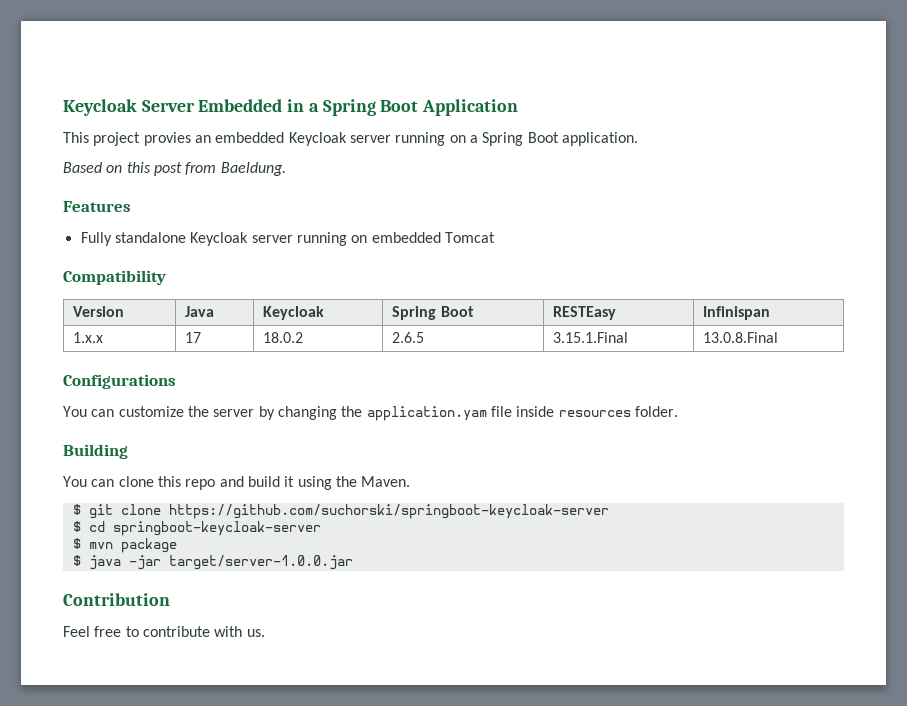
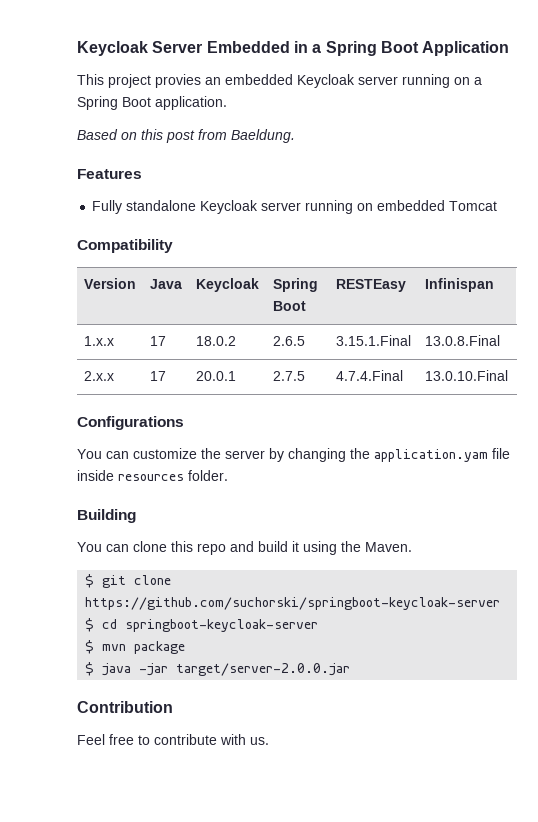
+ 2.x.x | 17 | 20.0.1 | 2.7.5 | 4.7.4.Final | 13.0.10.Final
- $ java -jar target/server-1.0.0.jar
+ $ java -jar target/server-2.0.0.jar

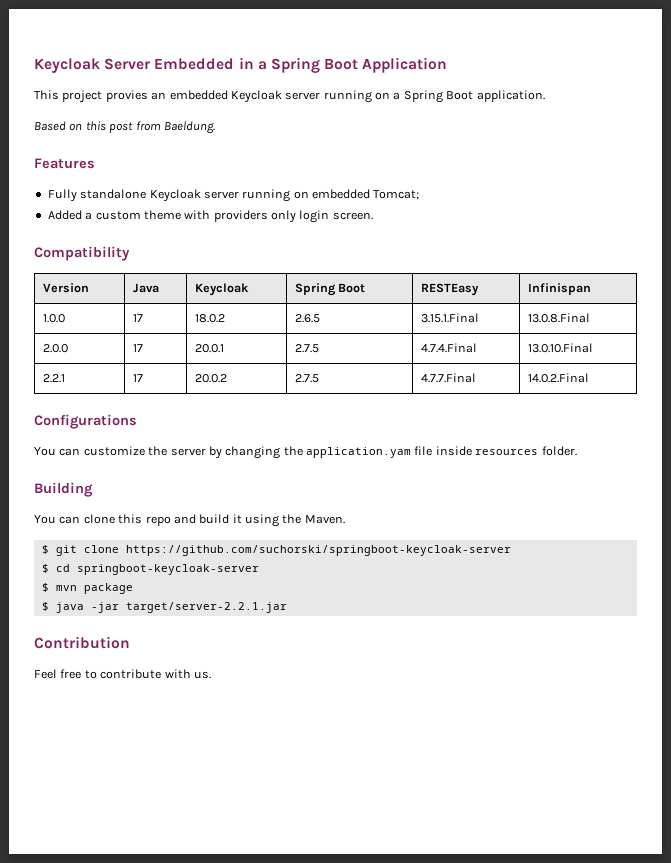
- Fully standalone Keycloak server running on embedded Tomcat
+ Fully standalone Keycloak server running on embedded Tomcat;
+ Added a custom theme with providers only login screen.
- 1.x.x | 17 | 18.0.2 | 2.6.5 | 3.15.1.Final | 13.0.8.Final
+ 1.0.0 | 17 | 18.0.2 | 2.6.5 | 3.15.1.Final | 13.0.8.Final
- 2.x.x | 17 | 20.0.1 | 2.7.5 | 4.7.4.Final | 13.0.10.Final
+ 2.0.0 | 17 | 20.0.1 | 2.7.5 | 4.7.4.Final | 13.0.10.Final
+ 2.2.1 | 17 | 20.0.2 | 2.7.5 | 4.7.7.Final | 14.0.2.Final
- $ java -jar target/server-2.0.0.jar
+ $ java -jar target/server-2.2.1.jar

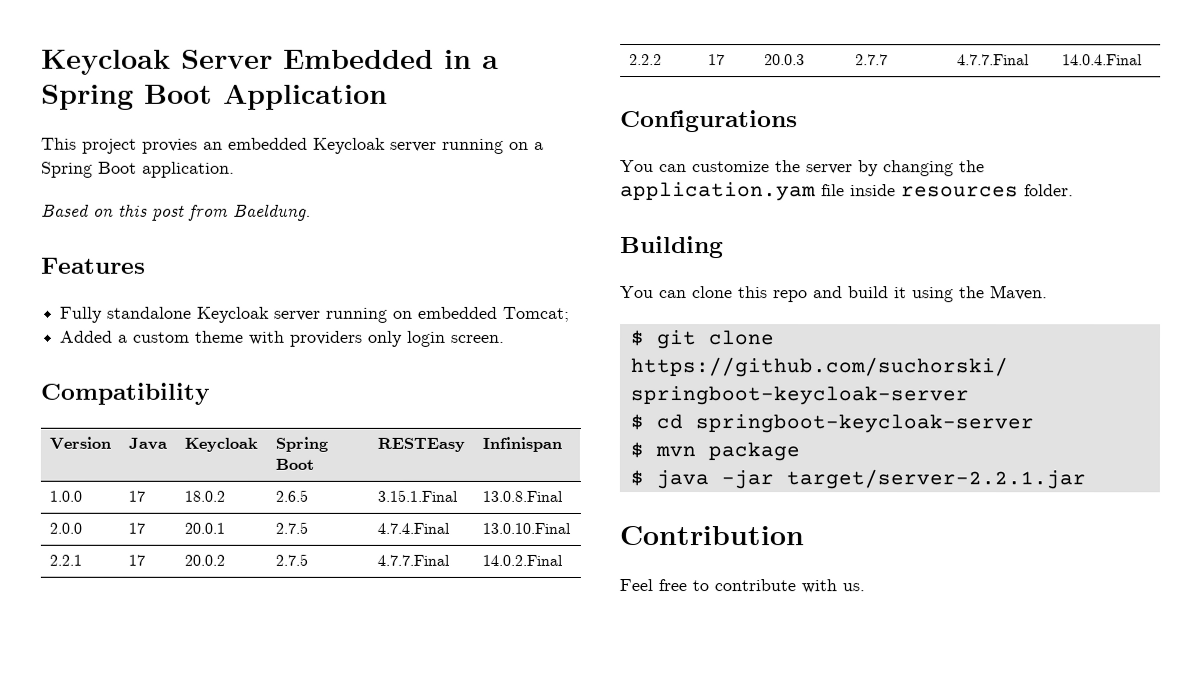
+ 2.2.2 | 17 | 20.0.3 | 2.7.7 | 4.7.7.Final | 14.0.4.Final

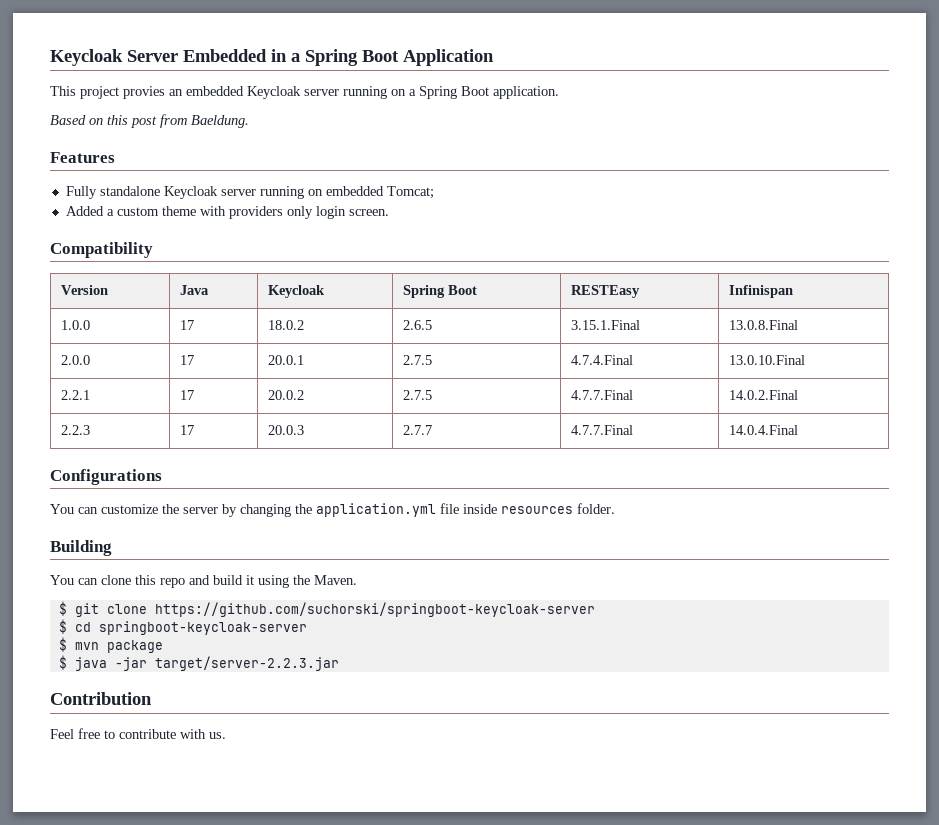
- 2.2.2 | 17 | 20.0.3 | 2.7.7 | 4.7.7.Final | 14.0.4.Final
+ 2.2.3 | 17 | 20.0.3 | 2.7.7 | 4.7.7.Final | 14.0.4.Final
- You can customize the server by changing the application.yam file inside resources folder.
+ You can customize the server by changing the application.yml file inside resources folder.
- $ java -jar target/server-2.2.1.jar
+ $ java -jar target/server-2.2.3.jar

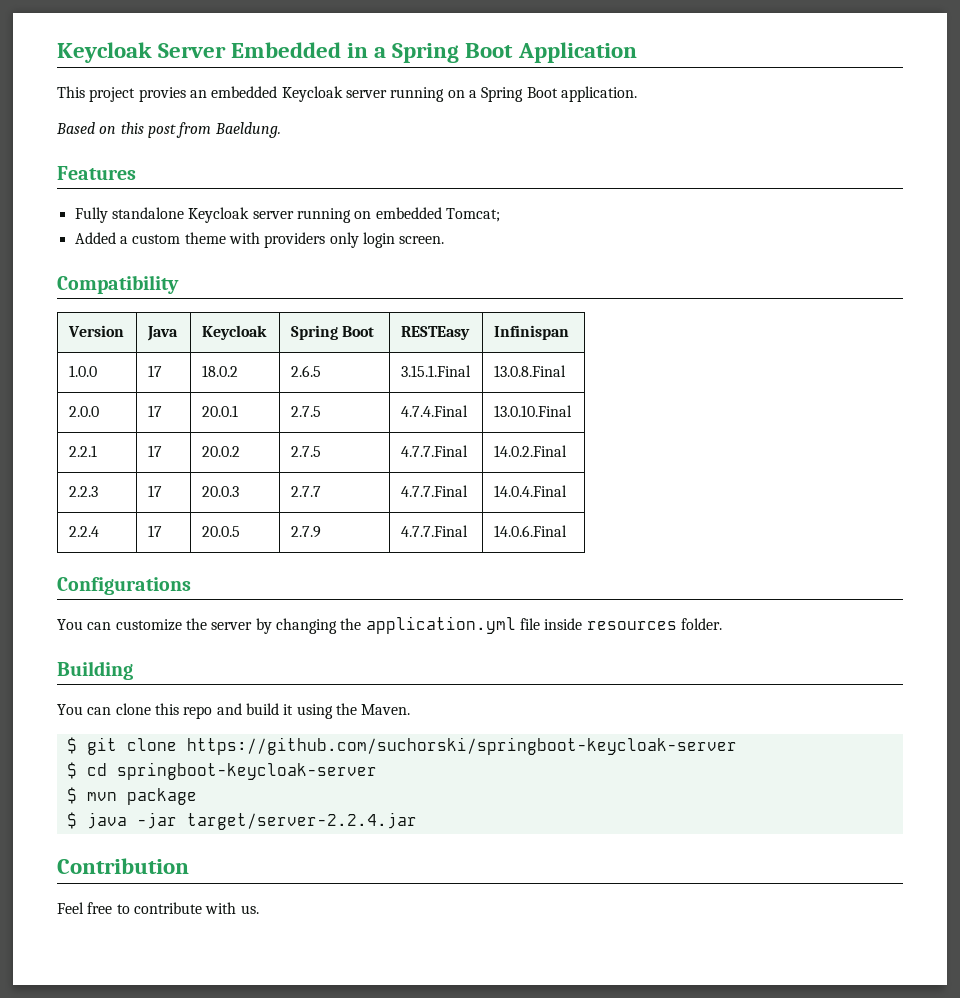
+ 2.2.4 | 17 | 20.0.5 | 2.7.9 | 4.7.7.Final | 14.0.6.Final
- $ java -jar target/server-2.2.3.jar
+ $ java -jar target/server-2.2.4.jar

